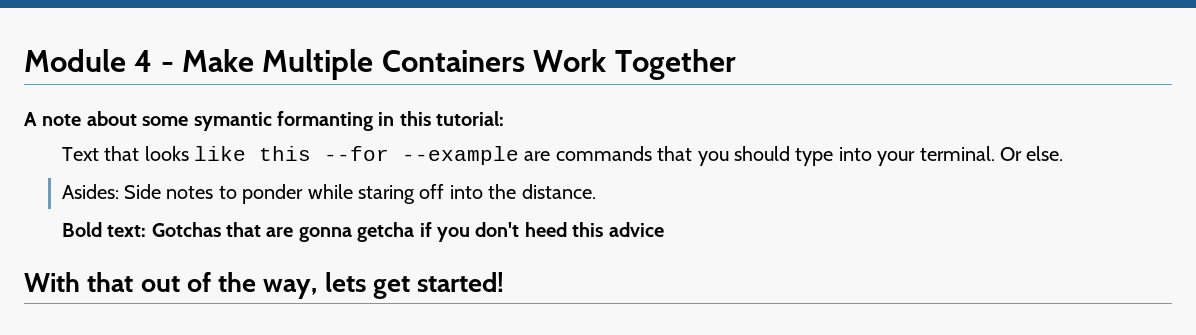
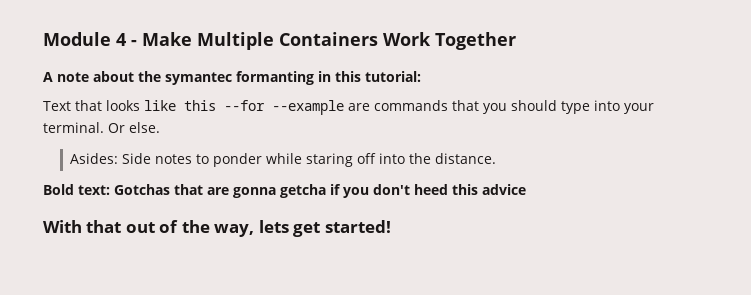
- A note about some symantic formanting in this tutorial:
+ A note about the symantec formanting in this tutorial:

